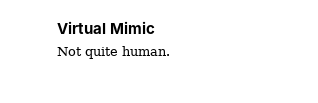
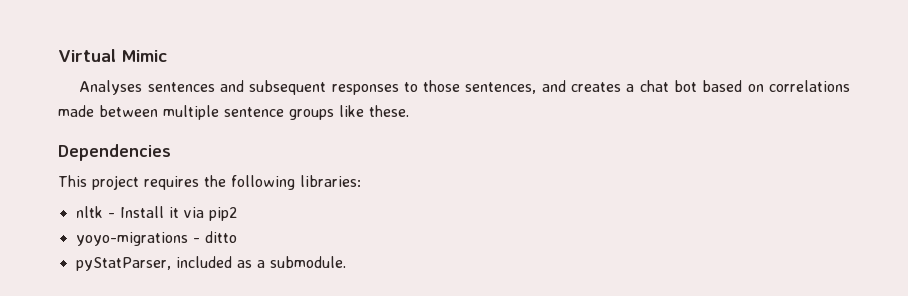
- Not quite human.
+ Analyses sentences and subsequent responses to those sentences, and creates a chat bot based on correlations made between multiple sentence groups like these.
+ Dependencies
+ This project requires the following libraries:
+ nltk - Install it via pip2
+ yoyo-migrations - ditto
+ pyStatParser, included as a submodule.

